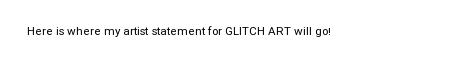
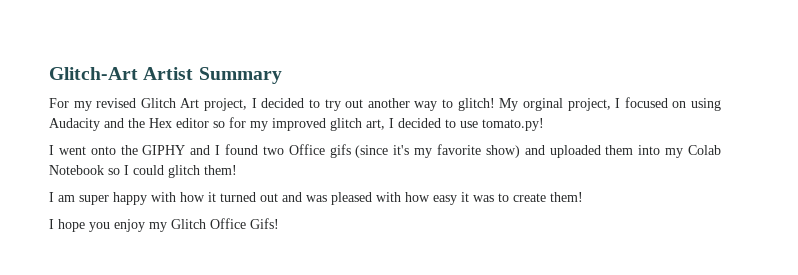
- Here is where my artist statement for GLITCH ART will go!
+ Glitch-Art Artist Summary
+ For my revised Glitch Art project, I decided to try out another way to glitch! My orginal project, I focused on using Audacity and the Hex editor so for my improved glitch art, I decided to use tomato.py!
+ I went onto the GIPHY and I found two Office gifs (since it's my favorite show) and uploaded them into my Colab Notebook so I could glitch them!
+ I am super happy with how it turned out and was pleased with how easy it was to create them!
+ I hope you enjoy my Glitch Office Gifs!

